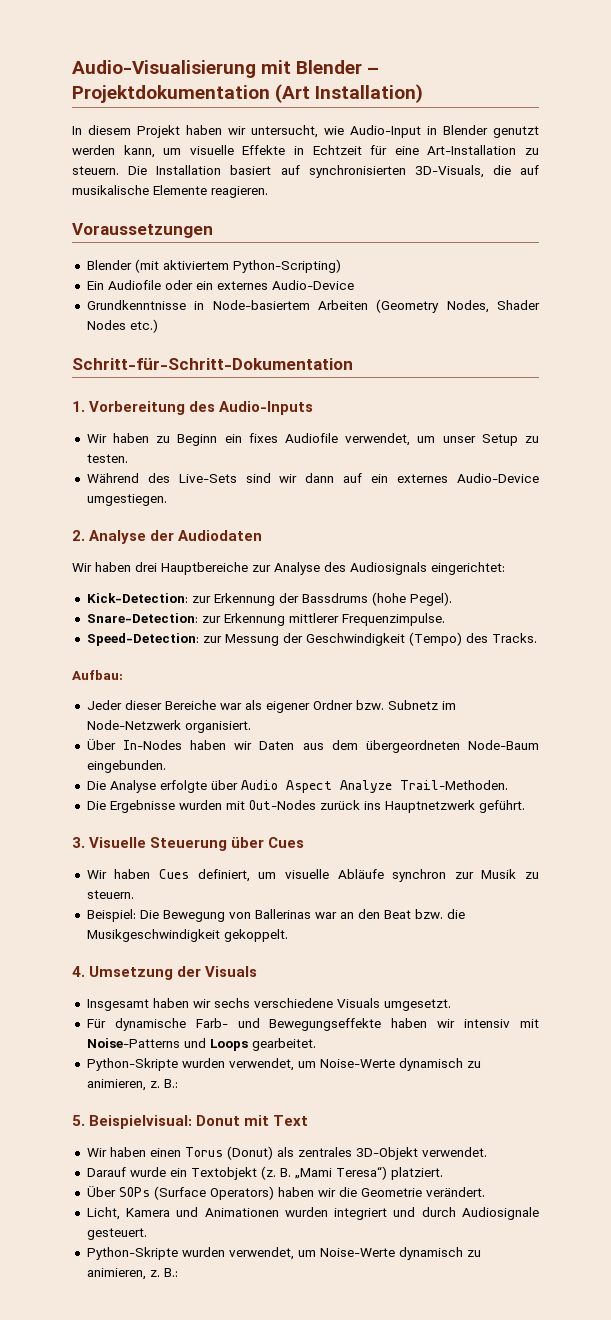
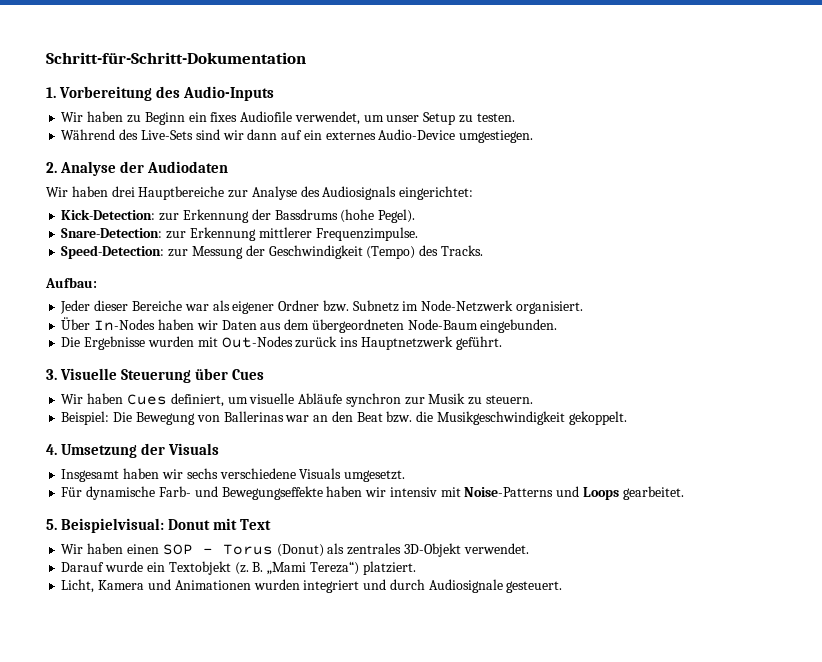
- Audio-Visualisierung mit Blender – Projektdokumentation (Art Installation)
- In diesem Projekt haben wir untersucht, wie Audio-Input in Blender genutzt werden kann, um visuelle Effekte in Echtzeit für eine Art-Installation zu steuern. Die Installation basiert auf synchronisierten 3D-Visuals, die auf musikalische Elemente reagieren.
- Voraussetzungen
- Blender (mit aktiviertem Python-Scripting)
- Ein Audiofile oder ein externes Audio-Device
- Grundkenntnisse in Node-basiertem Arbeiten (Geometry Nodes, Shader Nodes etc.)
- Die Analyse erfolgte über Audio Aspect Analyze Trail-Methoden.
  Für dynamische Farb- und Bewegungseffekte haben wir intensiv mit Noise-Patterns und Loops gearbeitet.
- Python-Skripte wurden verwendet, um Noise-Werte dynamisch zu animieren, z. B.:
- Wir haben einen Torus (Donut) als zentrales 3D-Objekt verwendet.
+ Wir haben einen SOP - Torus (Donut) als zentrales 3D-Objekt verwendet.
- B. „Mami Teresa“) platziert.
+ B. „Mami Tereza“) platziert.
- Über SOPs (Surface Operators) haben wir die Geometrie verändert.
  Licht, Kamera und Animationen wurden integriert und durch Audiosignale gesteuert.
- Python-Skripte wurden verwendet, um Noise-Werte dynamisch zu animieren, z. B.:

